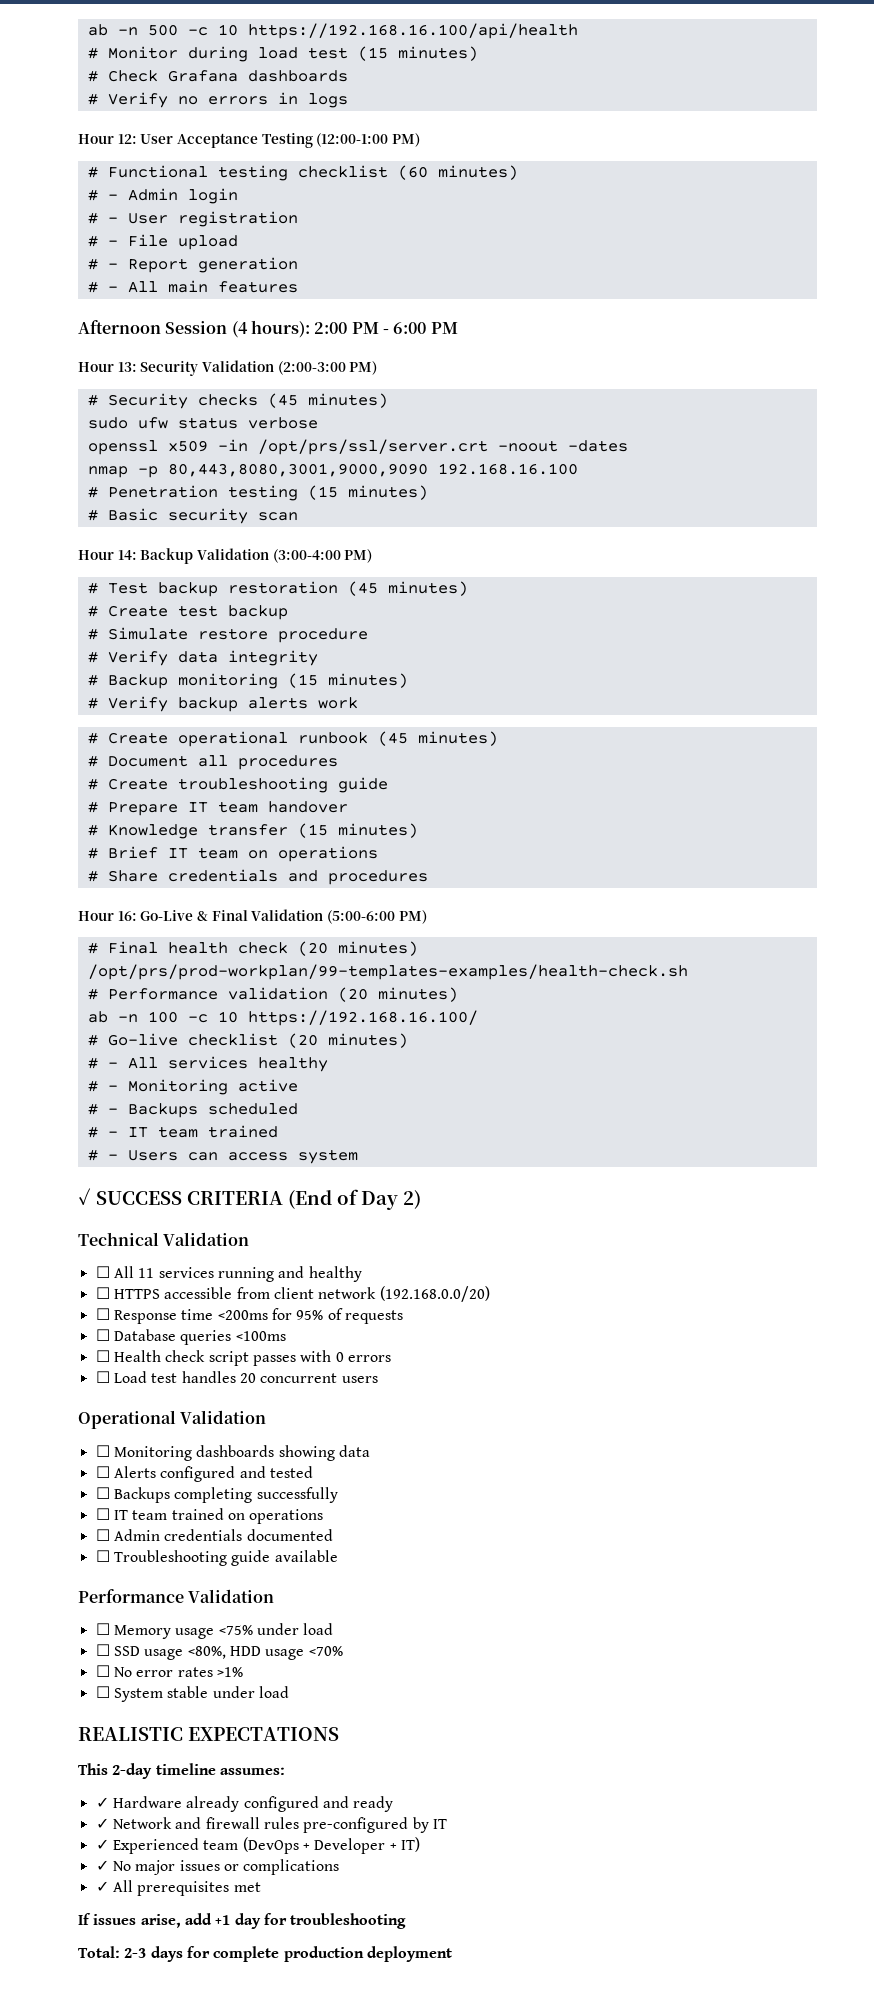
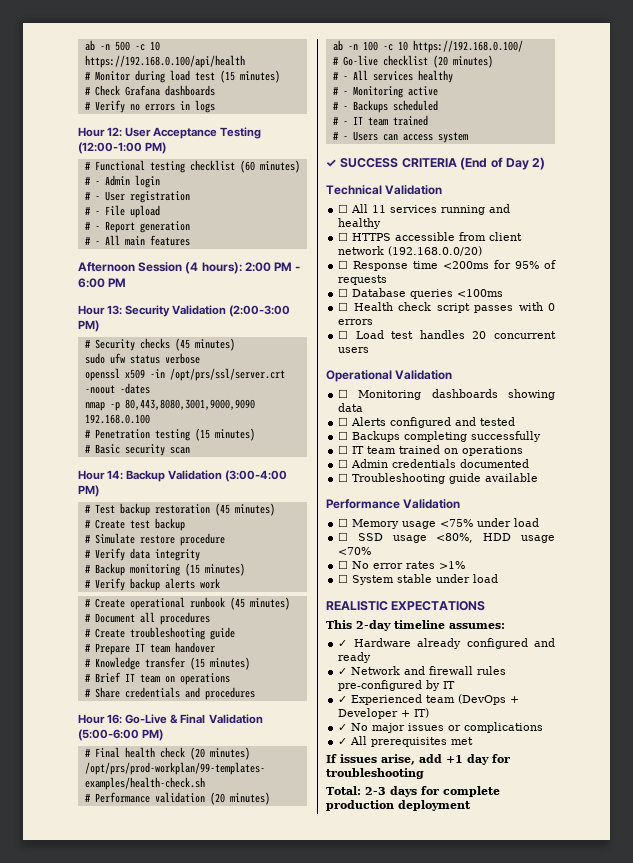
- ab -n 500 -c 10 https://192.168.16.100/api/health
+ ab -n 500 -c 10 https://192.168.0.100/api/health
- nmap -p 80,443,8080,3001,9000,9090 192.168.16.100
+ nmap -p 80,443,8080,3001,9000,9090 192.168.0.100
- ab -n 100 -c 10 https://192.168.16.100/
+ ab -n 100 -c 10 https://192.168.0.100/

